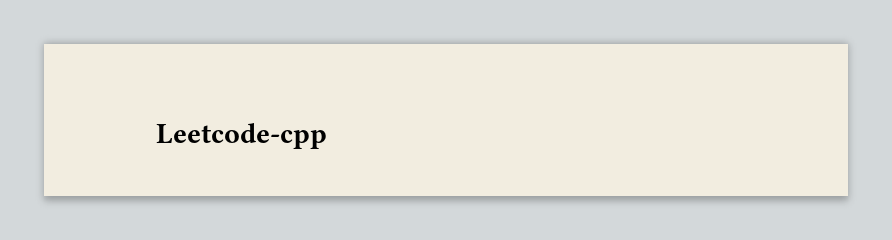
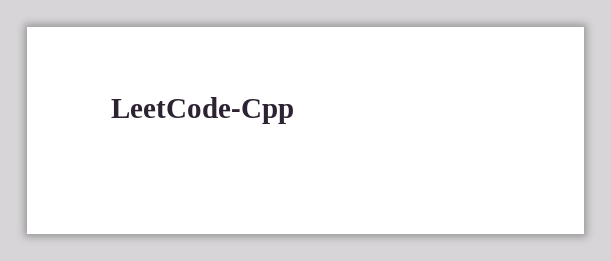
- Leetcode-cpp
+ LeetCode-Cpp

